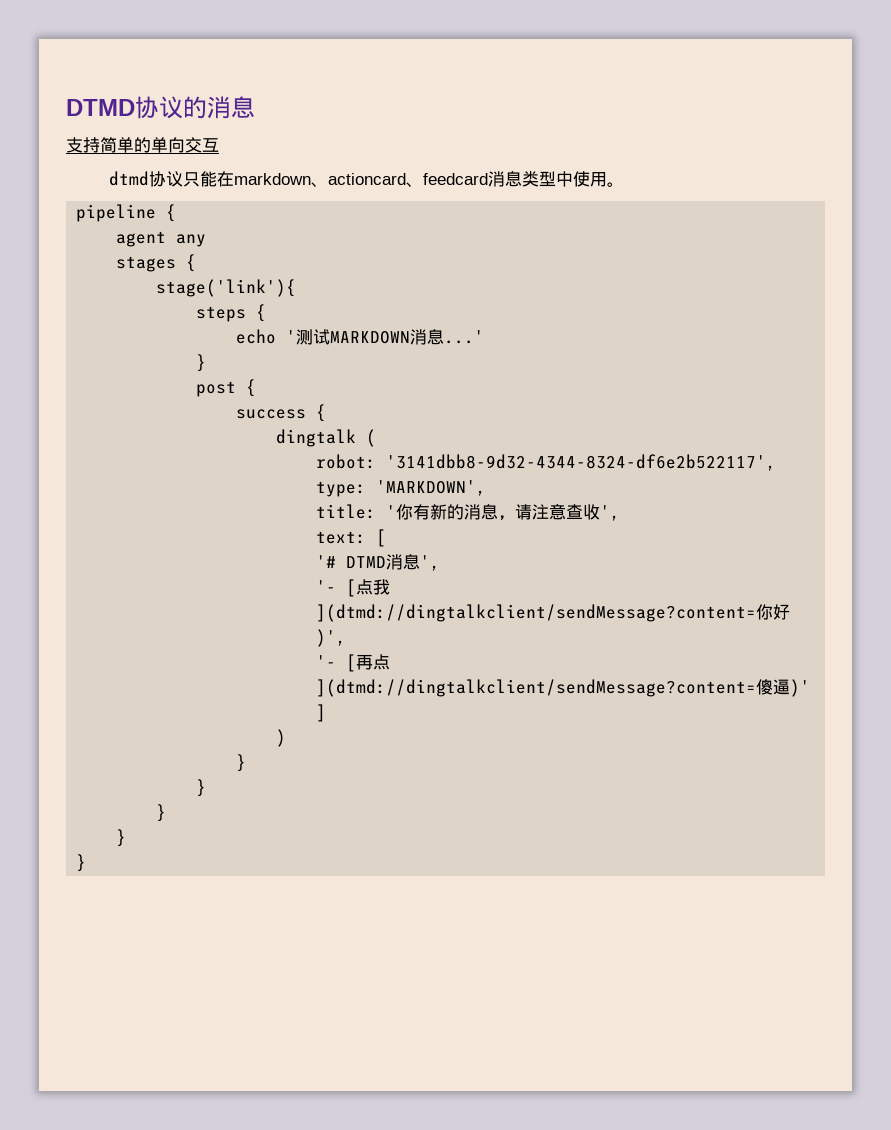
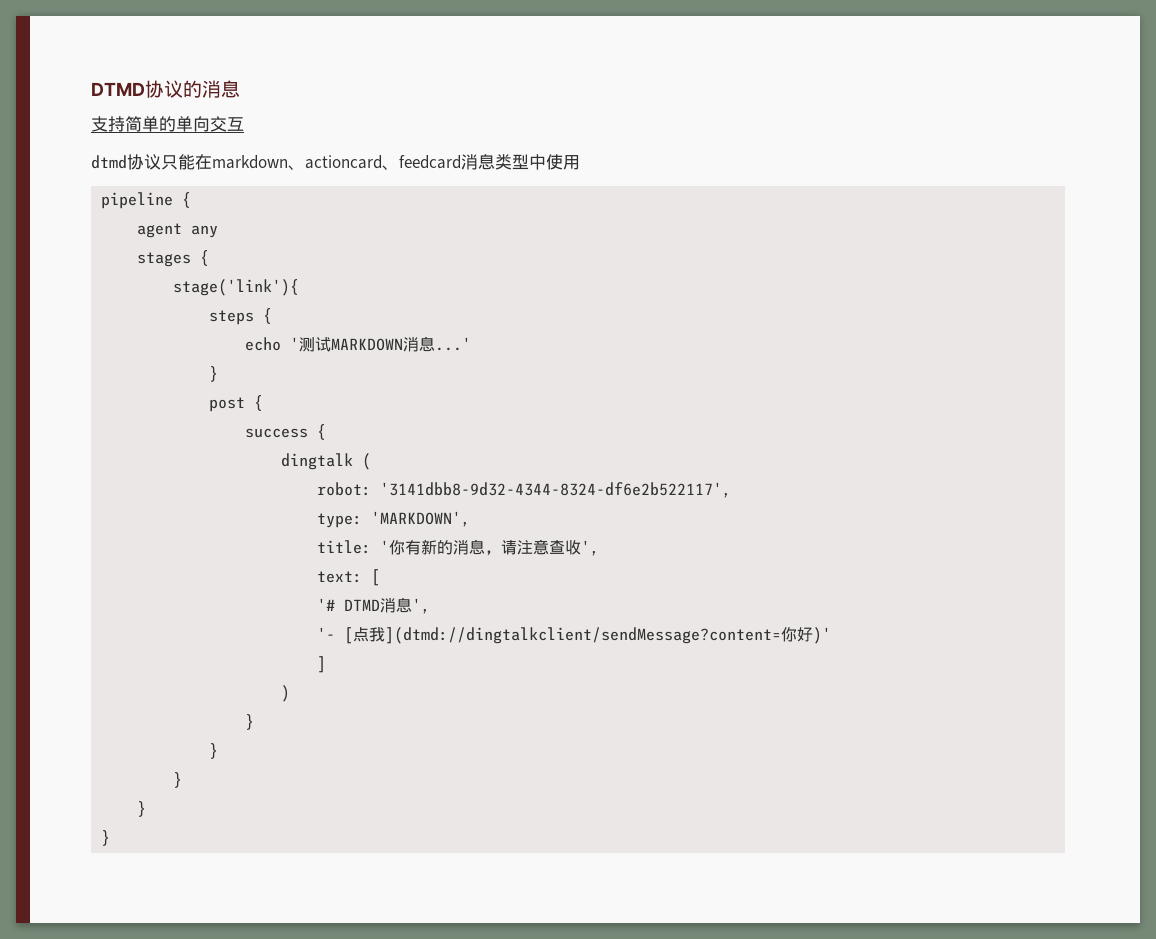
- dtmd协议只能在markdown、actioncard、feedcard消息类型中使用。
+ dtmd协议只能在markdown、actioncard、feedcard消息类型中使用
- '- [点我](dtmd://dingtalkclient/sendMessage?content=你好)',
- '- [再点](dtmd://dingtalkclient/sendMessage?content=傻逼)'
+ '- [点我](dtmd://dingtalkclient/sendMessage?content=你好)'

